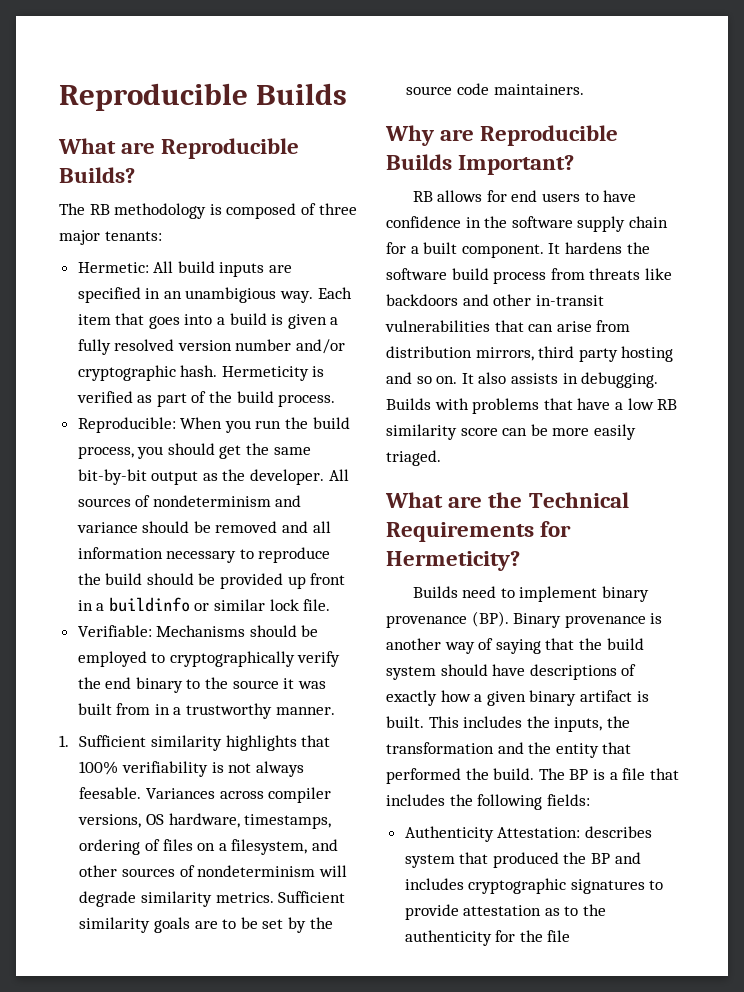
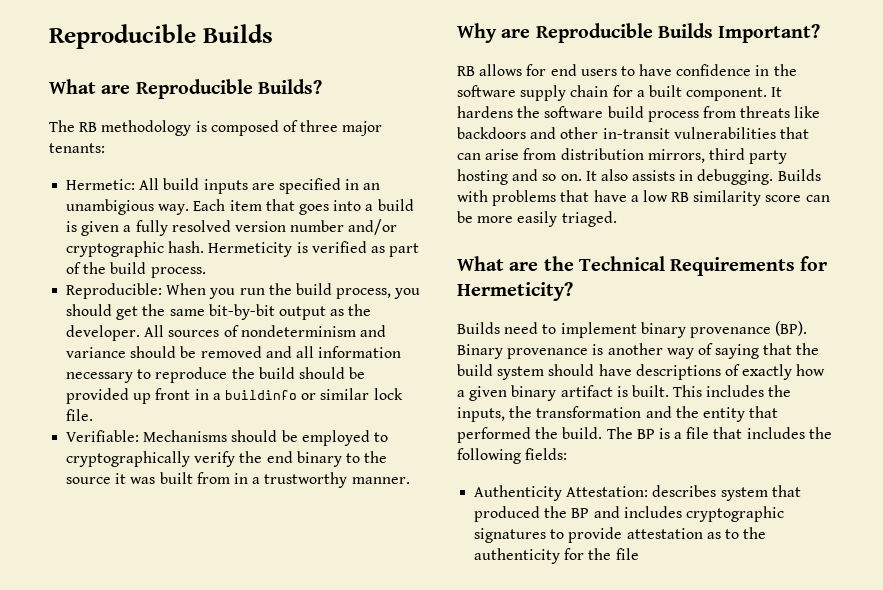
- 1. Sufficient similarity highlights that 100% verifiability is not always feesable. Variances across compiler versions, OS hardware, timestamps, ordering of files on a filesystem, and other sources of nondeterminism will degrade similarity metrics. Sufficient similarity goals are to be set by the source code maintainers.

